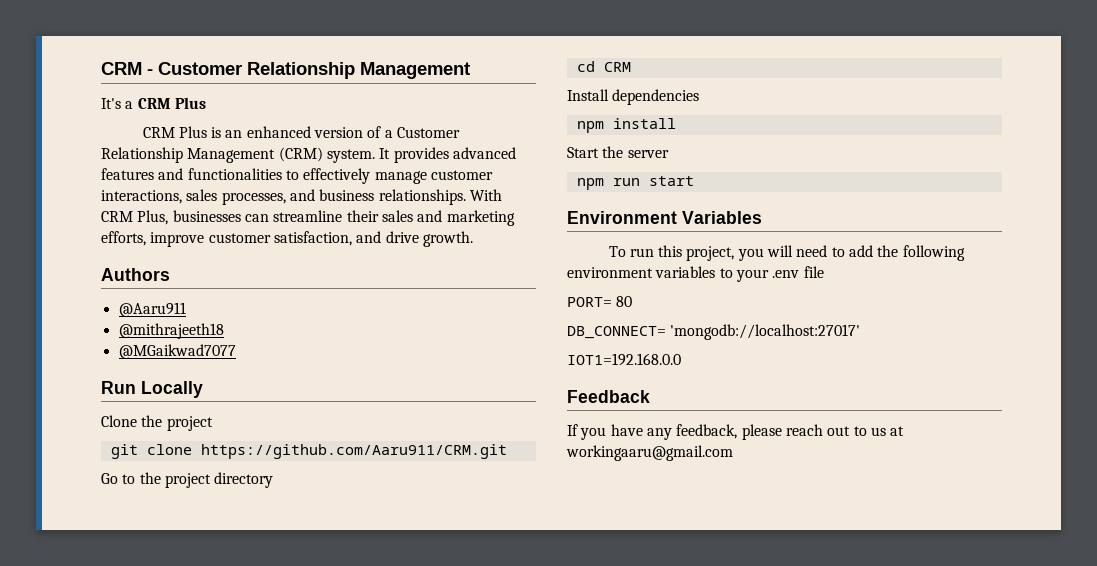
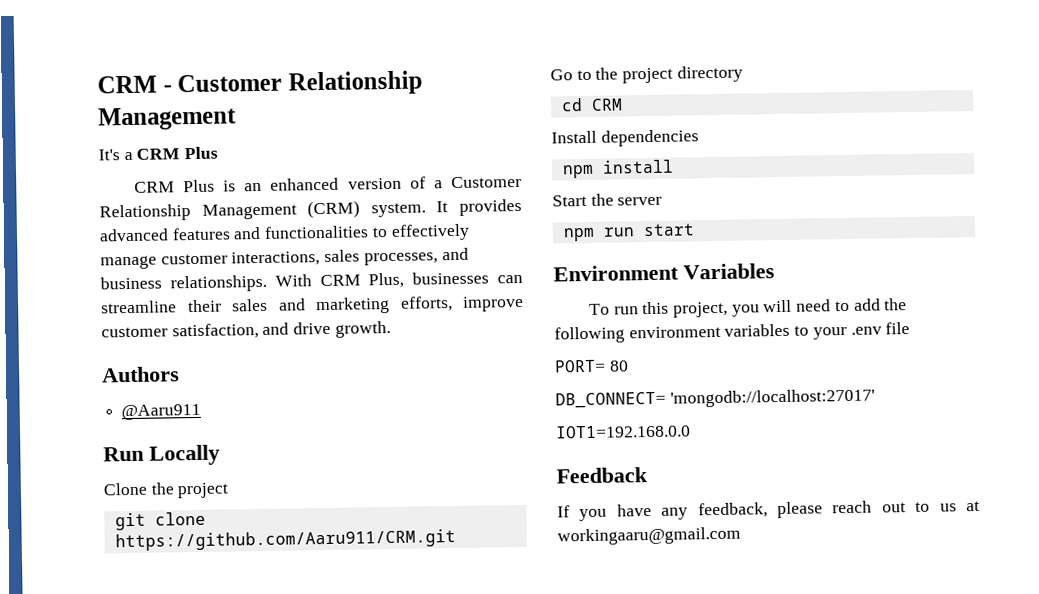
- @mithrajeeth18
- @MGaikwad7077

